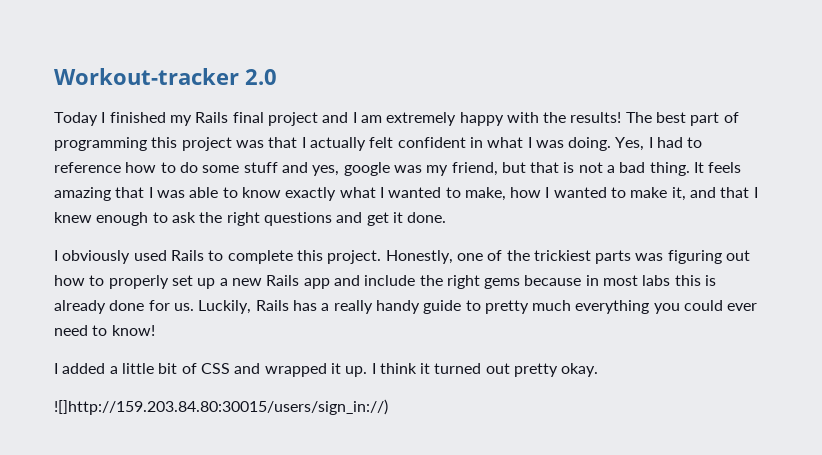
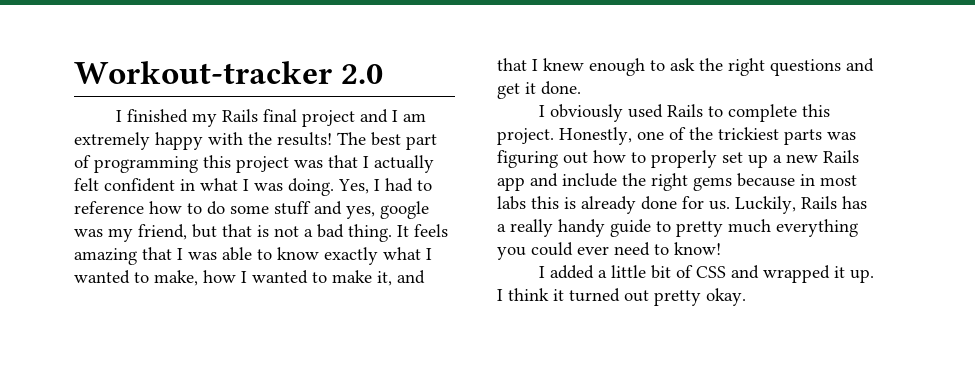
- Today I finished my Rails final project and I am extremely happy with the results!
+ I finished my Rails final project and I am extremely happy with the results!
- ![]http://159.203.84.80:30015/users/sign_in://)

